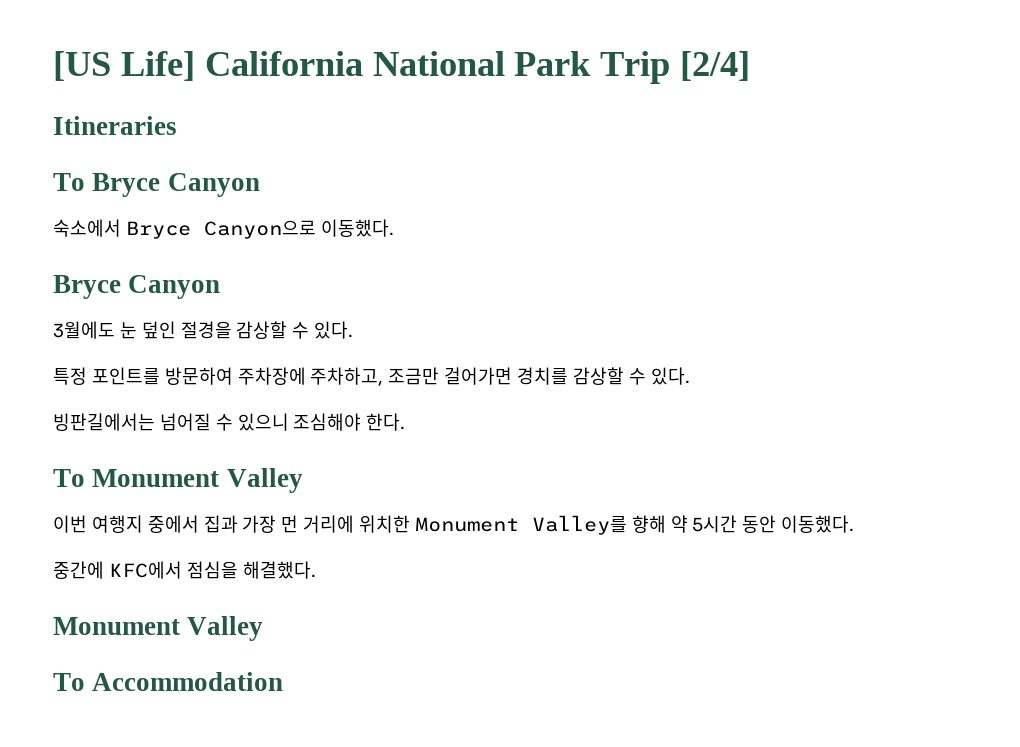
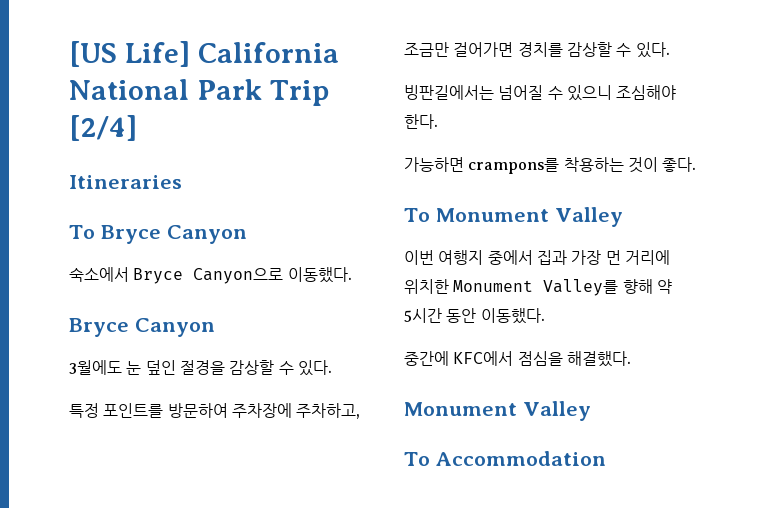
+ 가능하면 crampons를 착용하는 것이 좋다.

